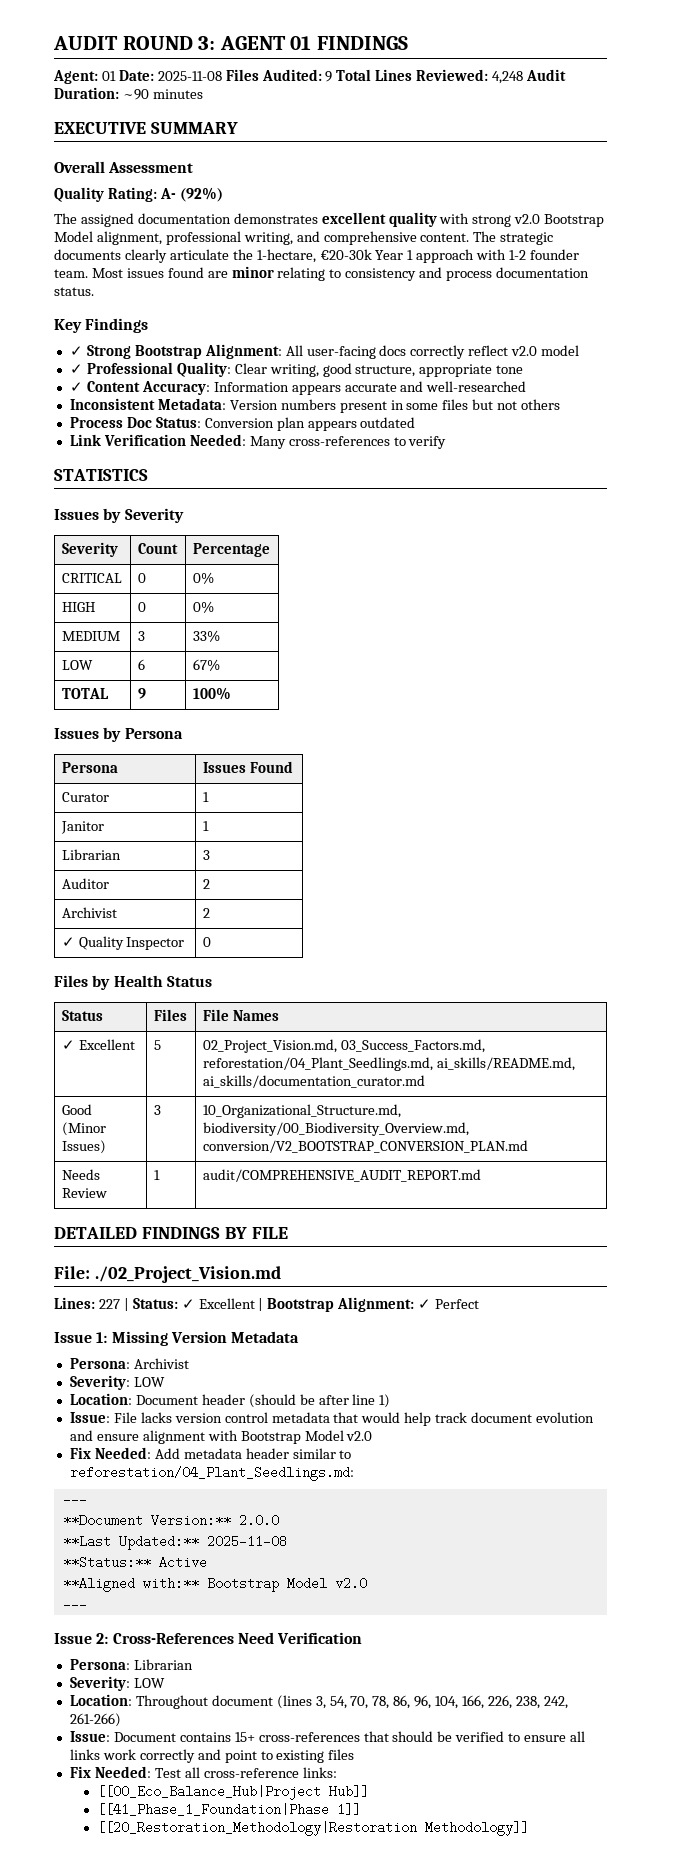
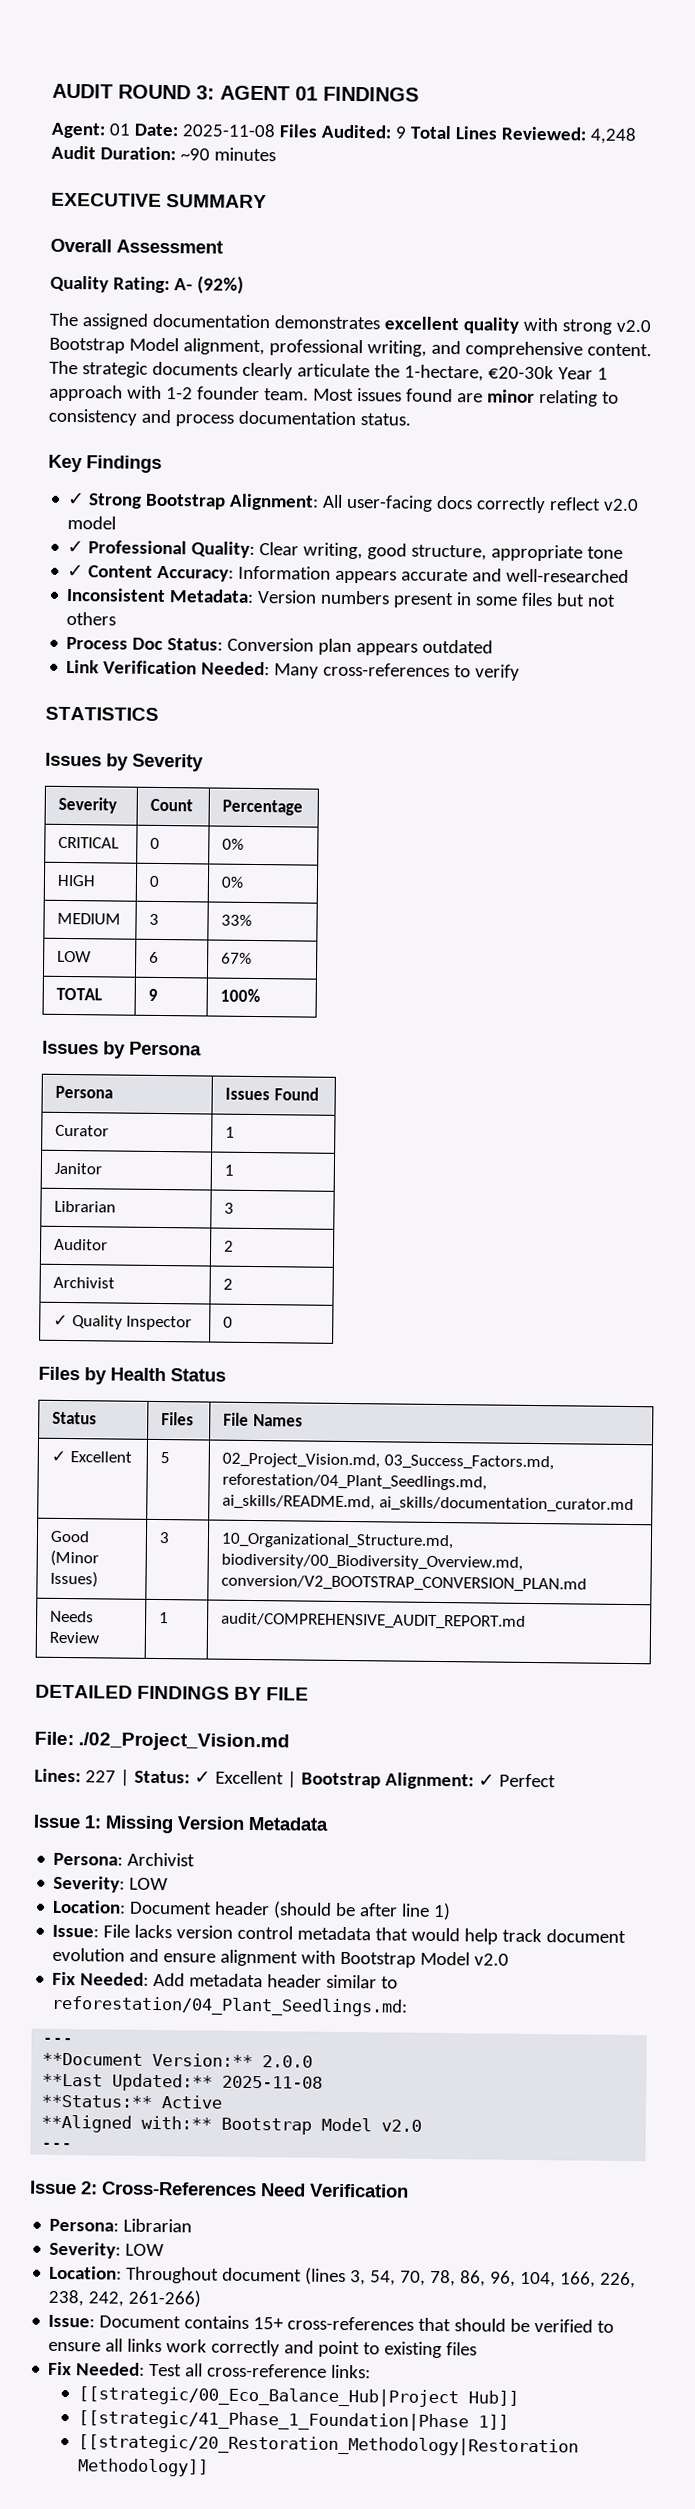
- [[00_Eco_Balance_Hub|Project Hub]]
+ [[strategic/00_Eco_Balance_Hub|Project Hub]]
- [[41_Phase_1_Foundation|Phase 1]]
+ [[strategic/41_Phase_1_Foundation|Phase 1]]
- [[20_Restoration_Methodology|Restoration Methodology]]
+ [[strategic/20_Restoration_Methodology|Restoration Methodology]]

